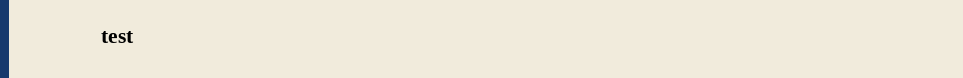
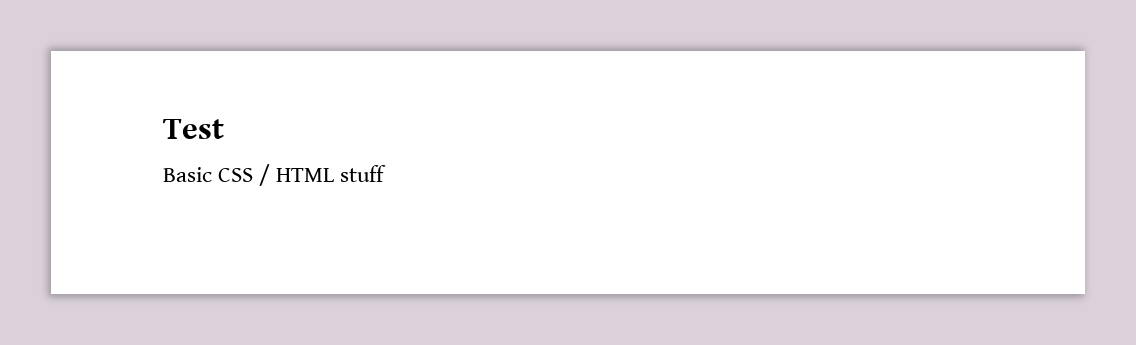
- test
+ Test
+ Basic CSS / HTML stuff

